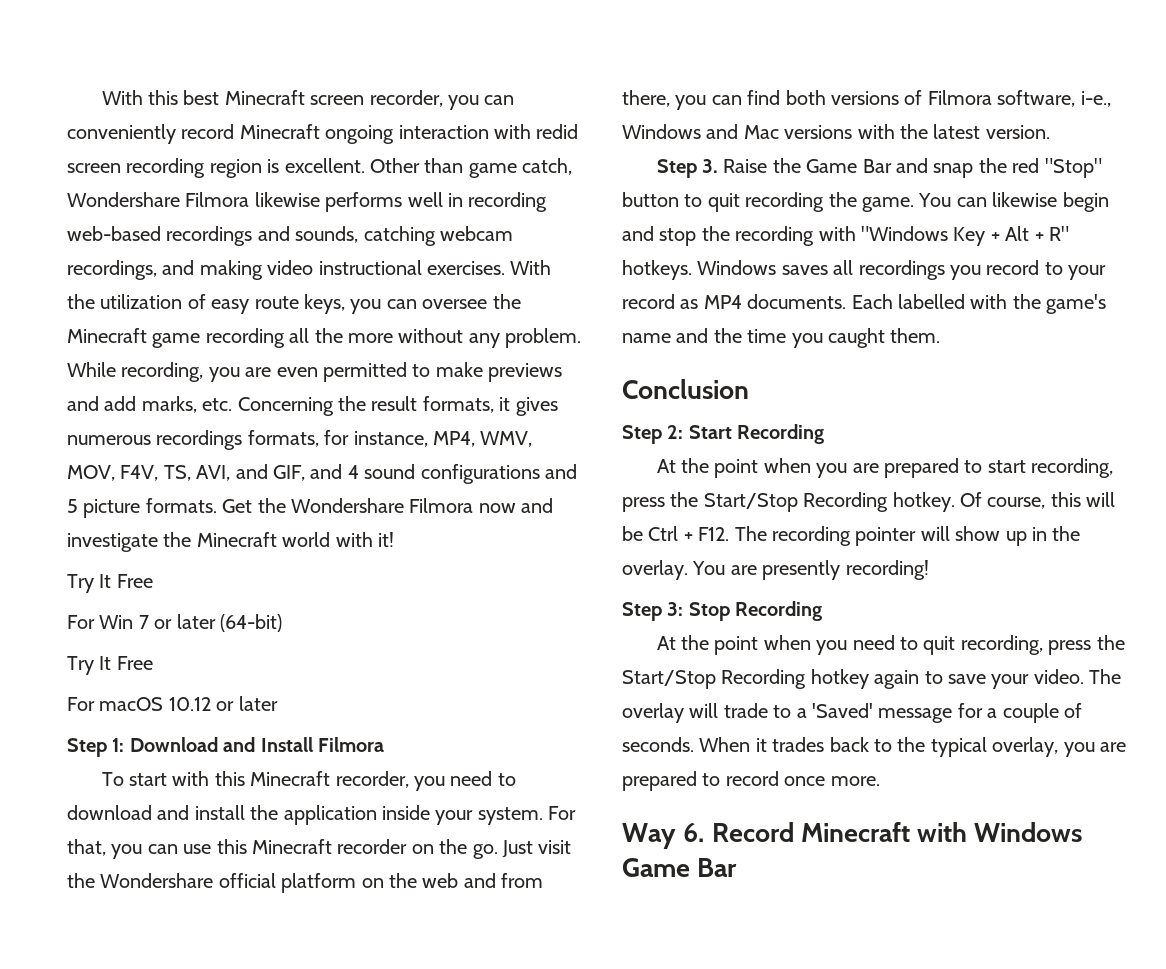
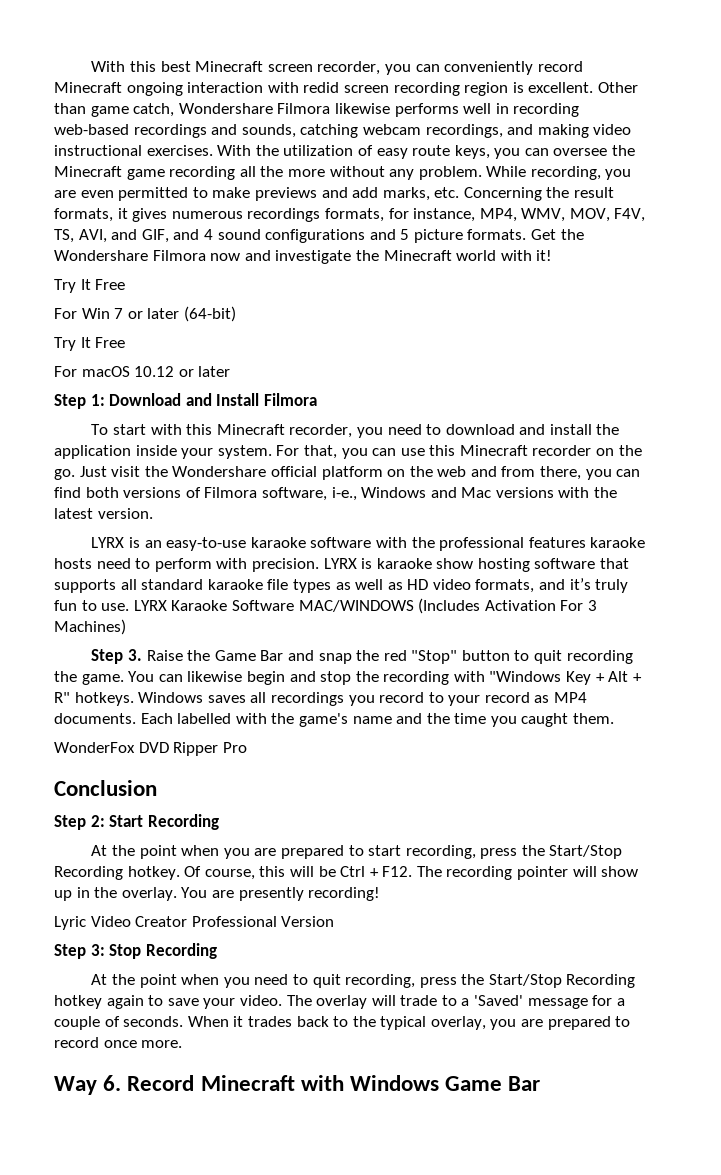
+ LYRX is an easy-to-use karaoke software with the professional features karaoke hosts need to perform with precision. LYRX is karaoke show hosting software that supports all standard karaoke file types as well as HD video formats, and it’s truly fun to use. LYRX Karaoke Software MAC/WINDOWS (Includes Activation For 3 Machines)
+ WonderFox DVD Ripper Pro
+ Lyric Video Creator Professional Version

